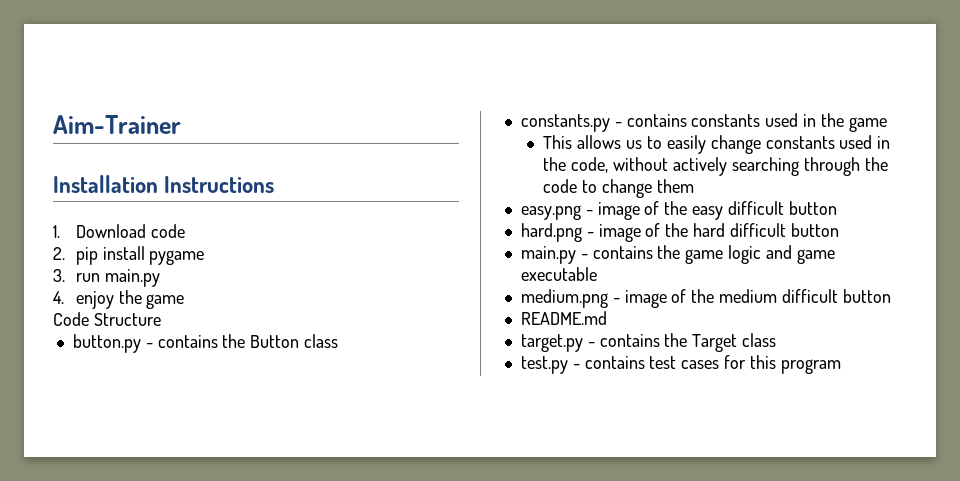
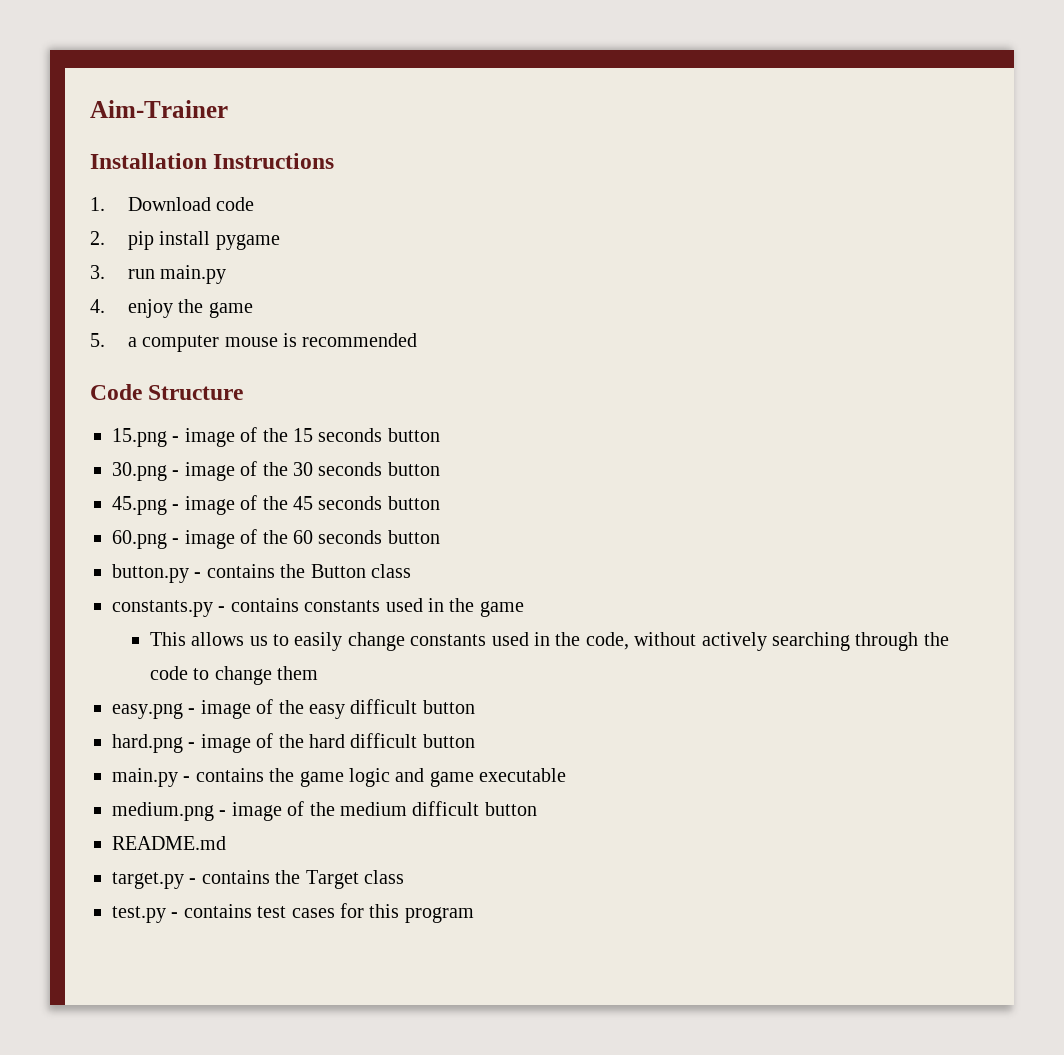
+ 5. a computer mouse is recommended
  Code Structure
+ 15.png - image of the 15 seconds button
+ 30.png - image of the 30 seconds button
+ 45.png - image of the 45 seconds button
+ 60.png - image of the 60 seconds button

